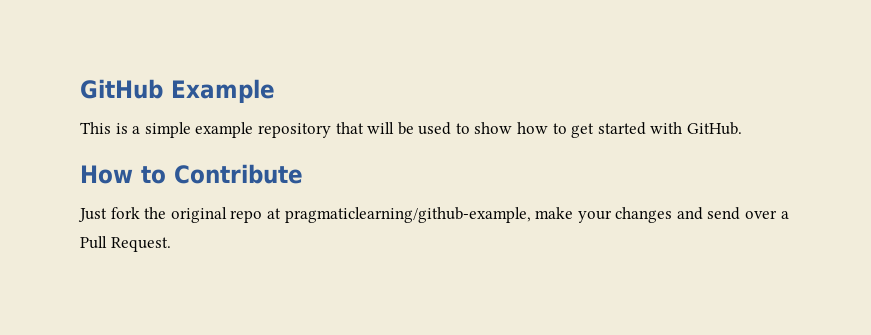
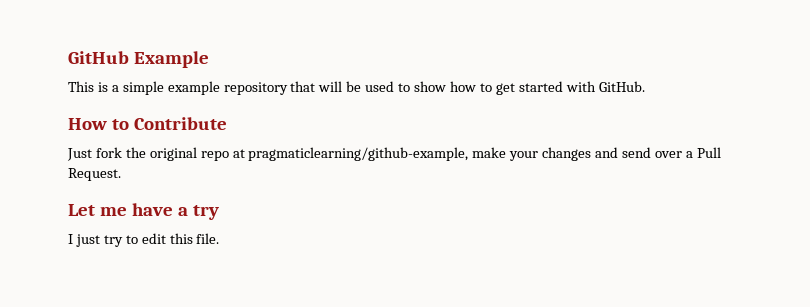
+ Let me have a try
+ I just try to edit this file.

